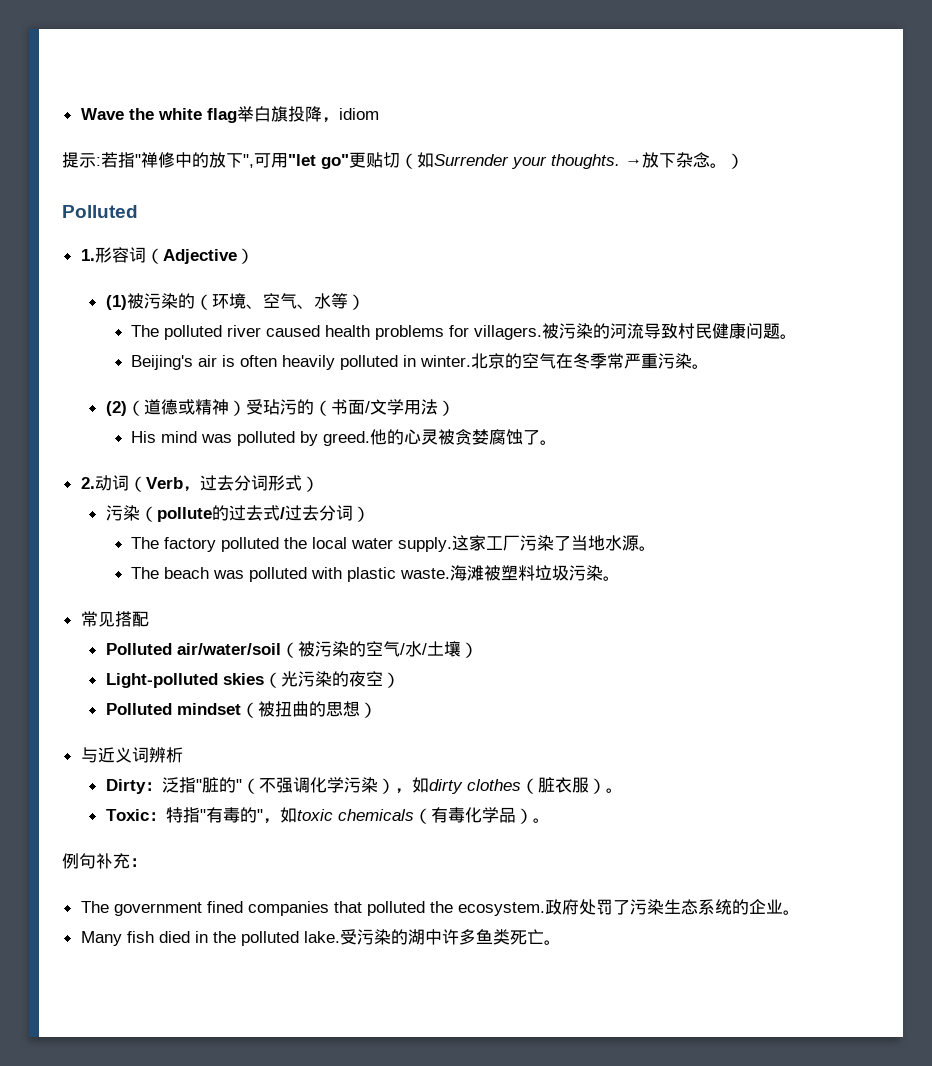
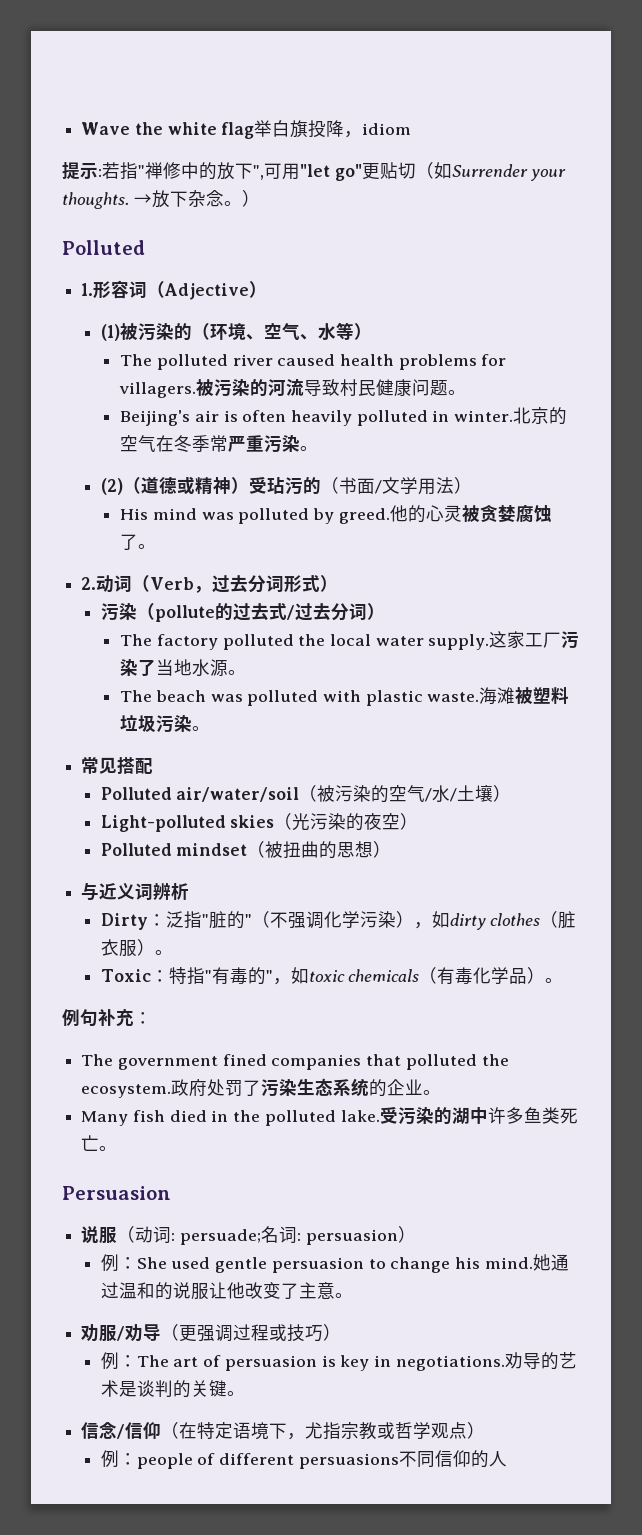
+ Persuasion
+ 说服（动词: persuade;名词: persuasion）
+ 例：She used gentle persuasion to change his mind.她通过温和的说服让他改变了主意。
+ 劝服/劝导（更强调过程或技巧）
+ 例：The art of persuasion is key in negotiations.劝导的艺术是谈判的关键。
+ 信念/信仰（在特定语境下，尤指宗教或哲学观点）
+ 例：people of different persuasions不同信仰的人

